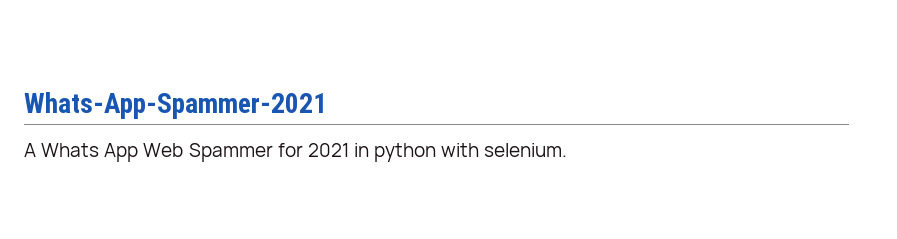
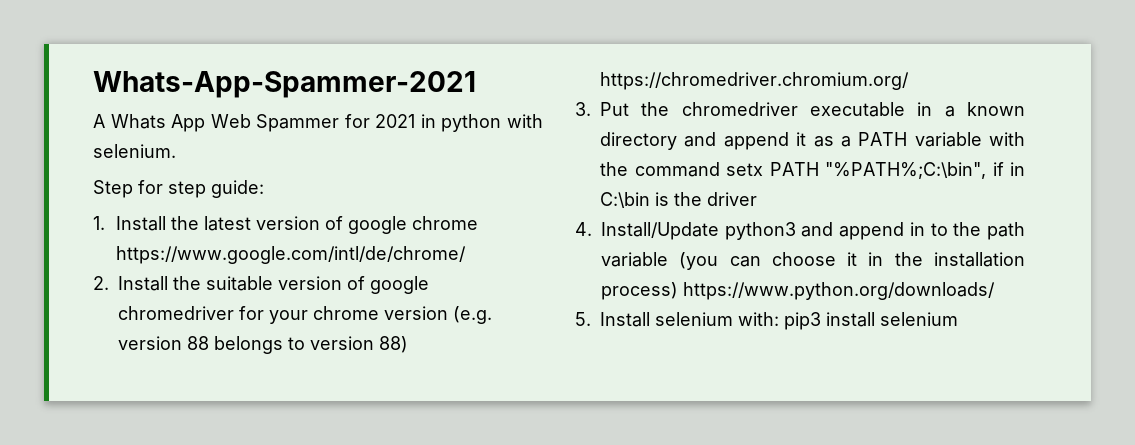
+ Step for step guide:
+ 1. Install the latest version of google chrome https://www.google.com/intl/de/chrome/
+ 2. Install the suitable version of google chromedriver for your chrome version (e.g. version 88 belongs to version 88) https://chromedriver.chromium.org/
+ 3. Put the chromedriver executable in a known directory and append it as a PATH variable with the command setx PATH "%PATH%;C:\bin", if in C:\bin is the driver
+ 4. Install/Update python3 and append in to the path variable (you can choose it in the installation process) https://www.python.org/downloads/
+ 5. Install selenium with: pip3 install selenium

